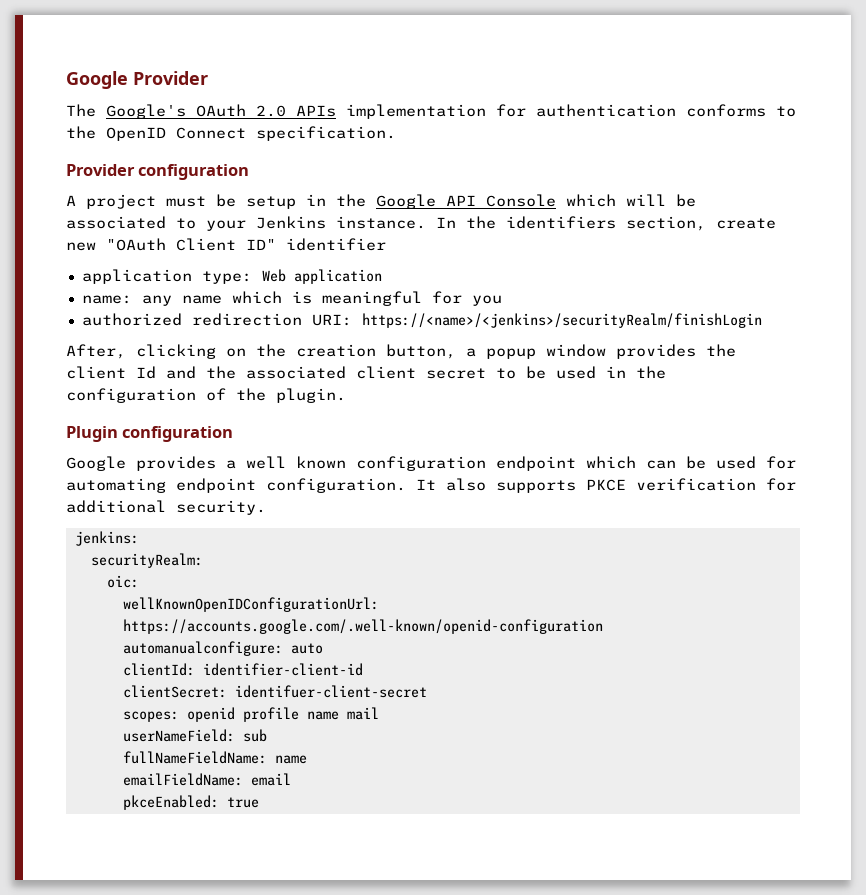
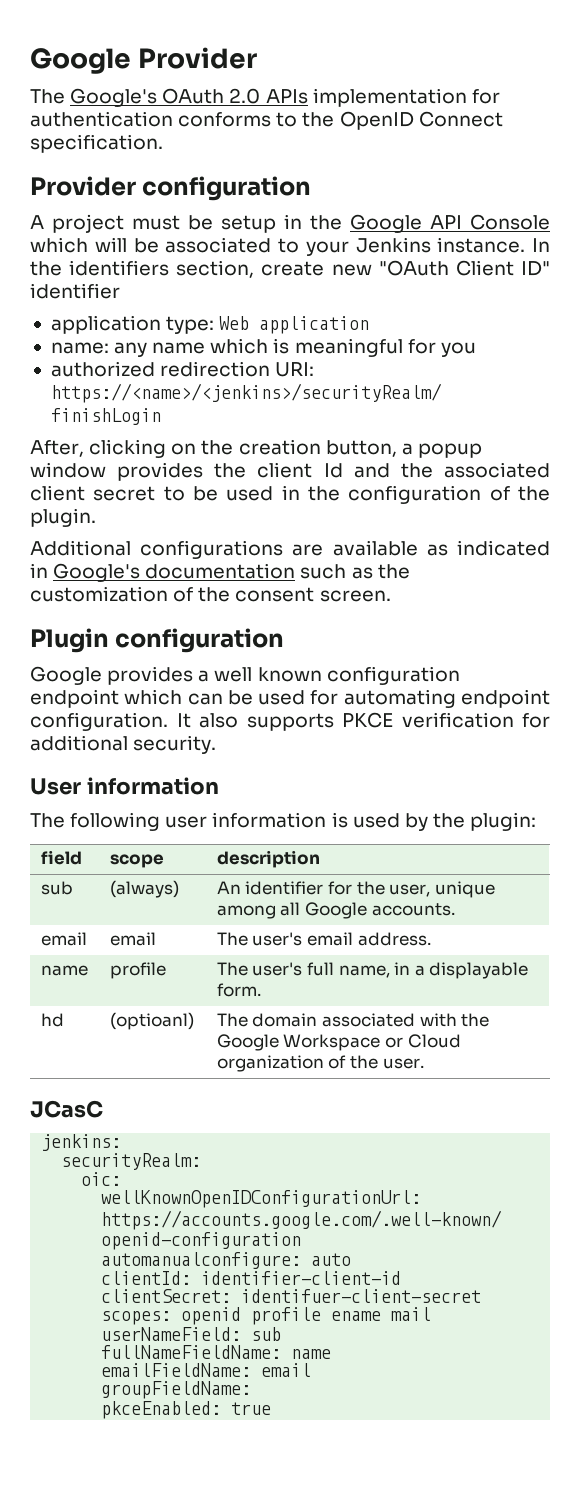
+ Additional configurations are available as indicated in Google's documentation such as the customization of the consent screen.
+ User information
+ The following user information is used by the plugin:
+ field | scope | description
+ sub | (always) | An identifier for the user, unique among all Google accounts.
+ email | email | The user's email address.
+ name | profile | The user's full name, in a displayable form.
+ hd | (optioanl) | The domain associated with the Google Workspace or Cloud organization of the user.
+ JCasC
- scopes: openid profile name mail
+ scopes: openid profile ename mail
+ groupFieldName:

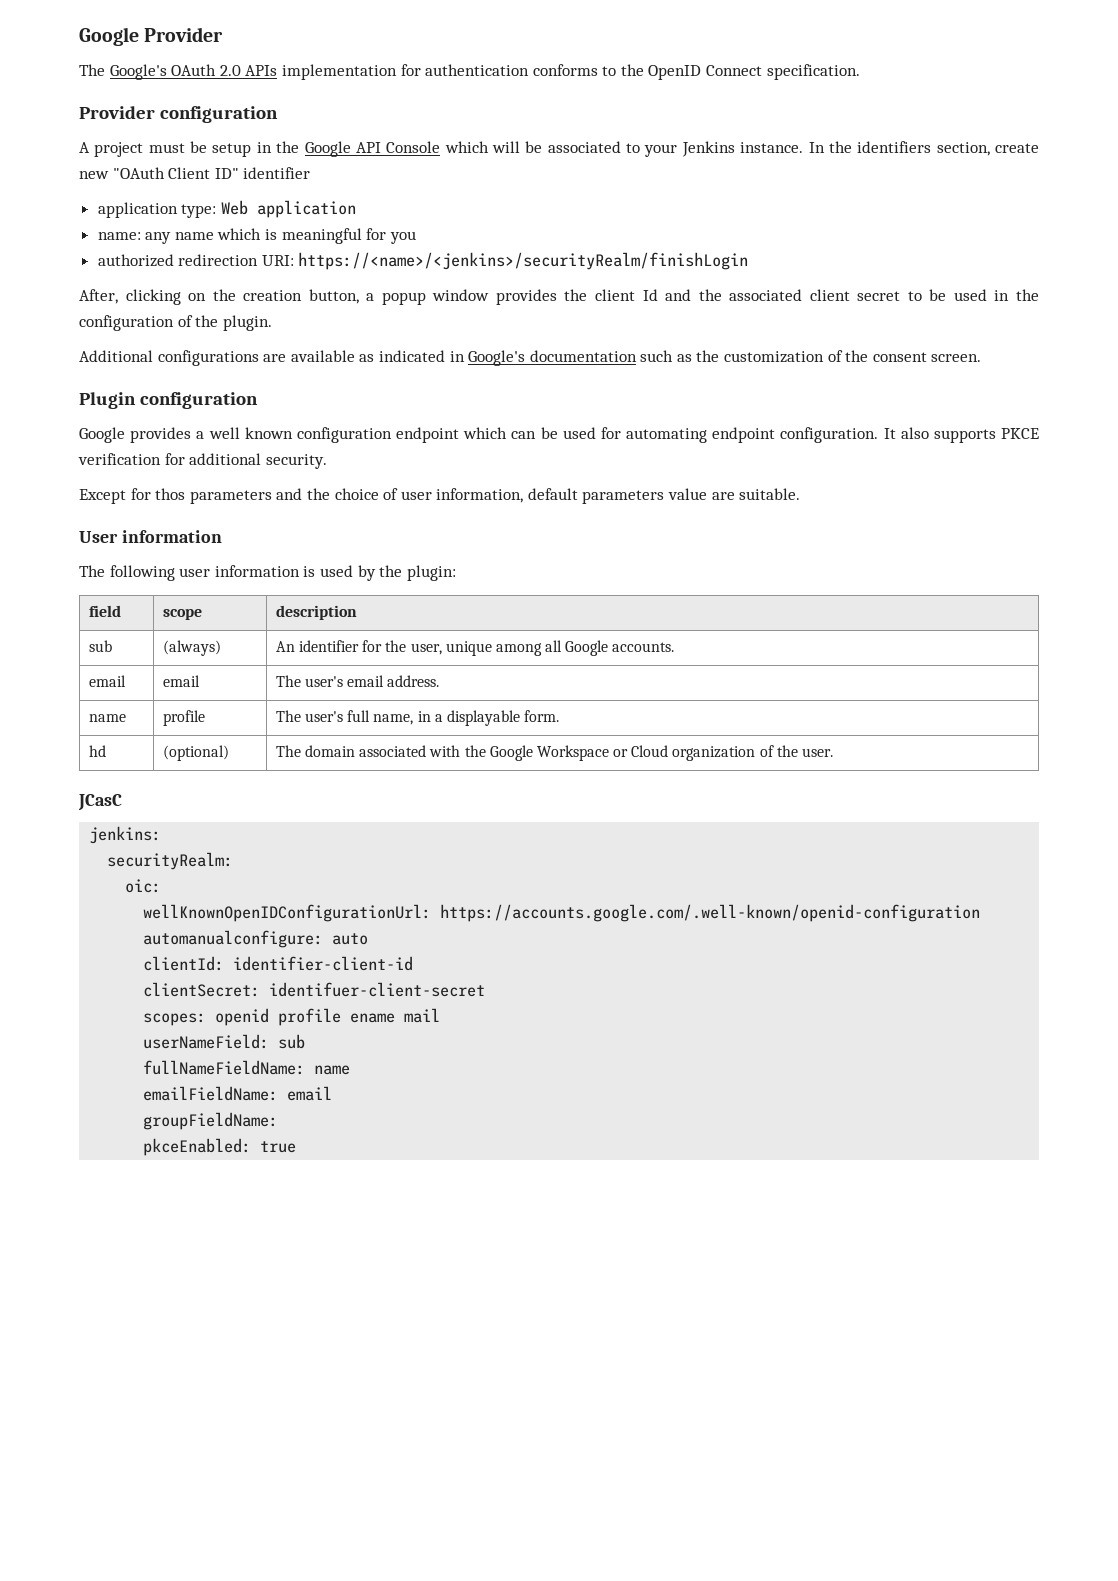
+ Except for thos parameters and the choice of user information, default parameters value are suitable.
- hd | (optioanl) | The domain associated with the Google Workspace or Cloud organization of the user.
+ hd | (optional) | The domain associated with the Google Workspace or Cloud organization of the user.

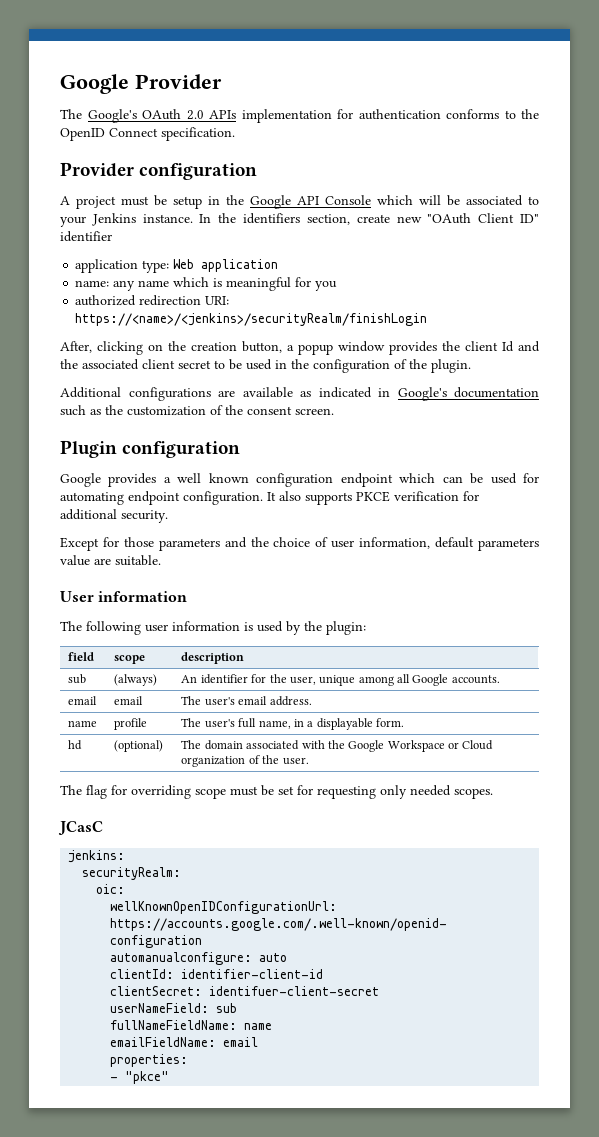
- Except for thos parameters and the choice of user information, default parameters value are suitable.
+ Except for those parameters and the choice of user information, default parameters value are suitable.
+ The flag for overriding scope must be set for requesting only needed scopes.
- scopes: openid profile ename mail
- groupFieldName:
- pkceEnabled: true
+ properties:
+ - "pkce"

